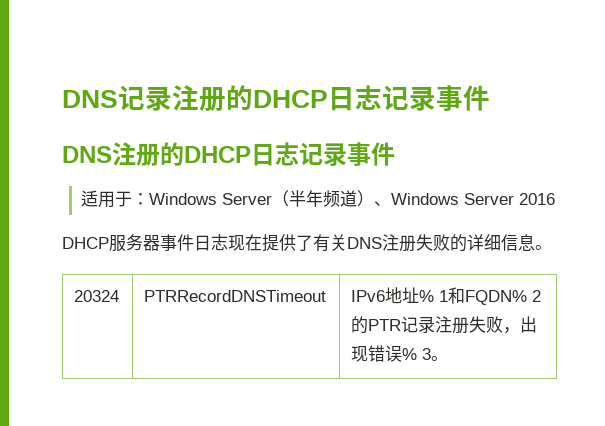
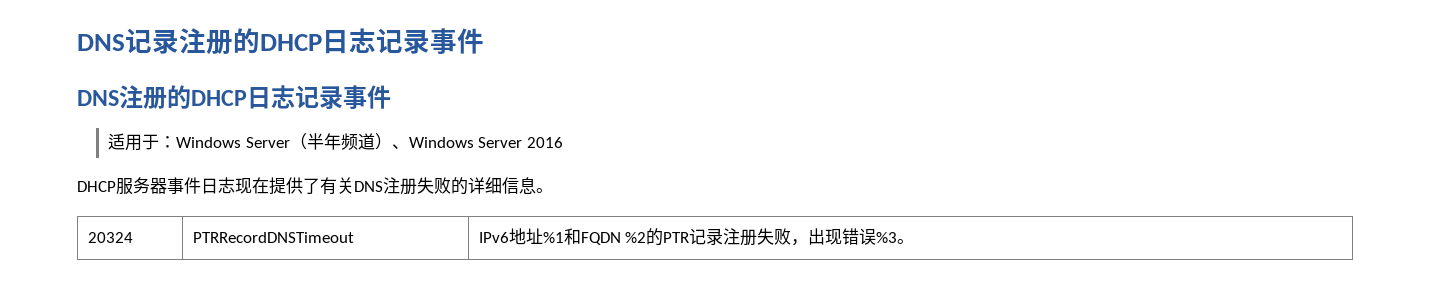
- 20324 | PTRRecordDNSTimeout | IPv6地址% 1和FQDN% 2的PTR记录注册失败，出现错误% 3。
+ 20324 | PTRRecordDNSTimeout | IPv6地址%1和FQDN %2的PTR记录注册失败，出现错误%3。

